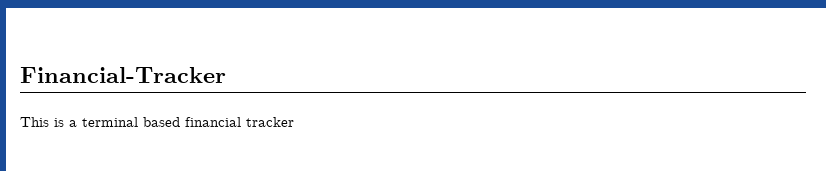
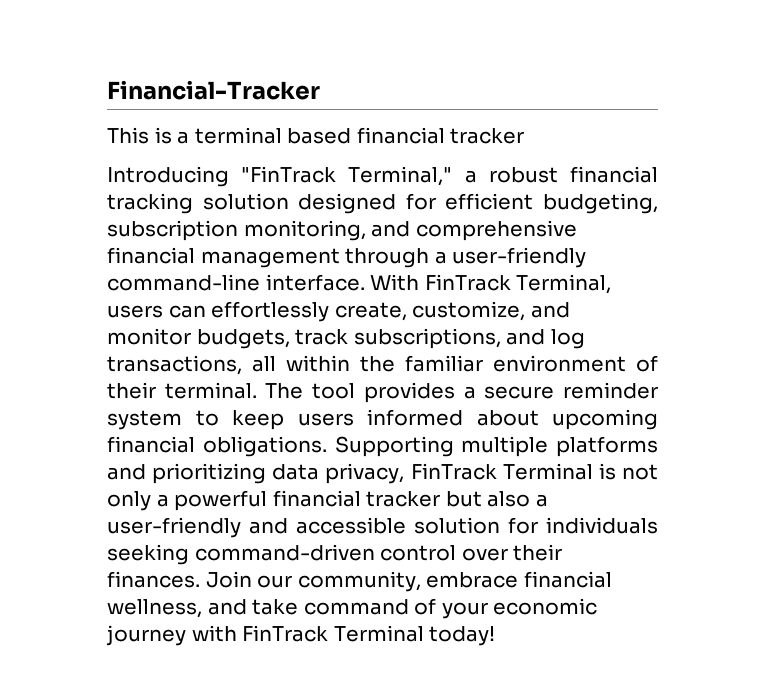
+ Introducing "FinTrack Terminal," a robust financial tracking solution designed for efficient budgeting, subscription monitoring, and comprehensive financial management through a user-friendly command-line interface. With FinTrack Terminal, users can effortlessly create, customize, and monitor budgets, track subscriptions, and log transactions, all within the familiar environment of their terminal. The tool provides a secure reminder system to keep users informed about upcoming financial obligations. Supporting multiple platforms and prioritizing data privacy, FinTrack Terminal is not only a powerful financial tracker but also a user-friendly and accessible solution for individuals seeking command-driven control over their finances. Join our community, embrace financial wellness, and take command of your economic journey with FinTrack Terminal today!

